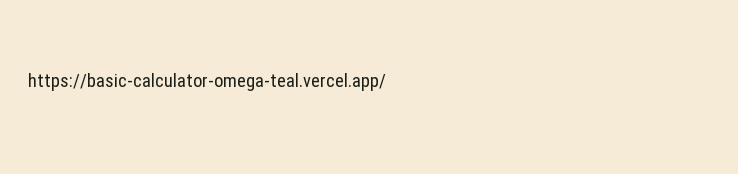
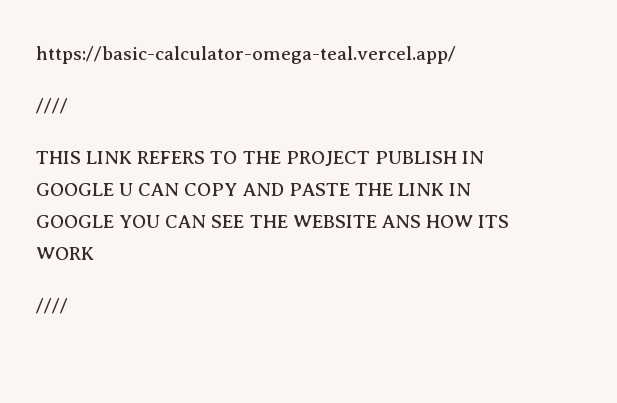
  https://basic-calculator-omega-teal.vercel.app/
+ ////
+ THIS LINK REFERS TO THE PROJECT PUBLISH IN GOOGLE U CAN COPY AND PASTE THE LINK IN GOOGLE YOU CAN SEE THE WEBSITE ANS HOW ITS WORK
+ ////

